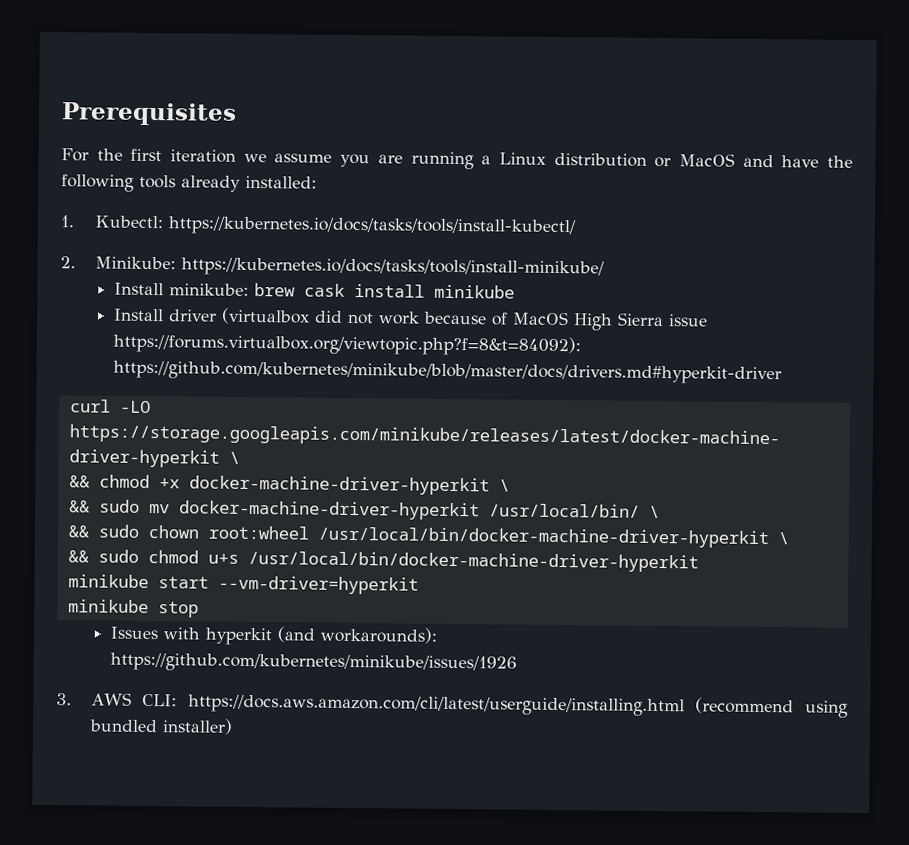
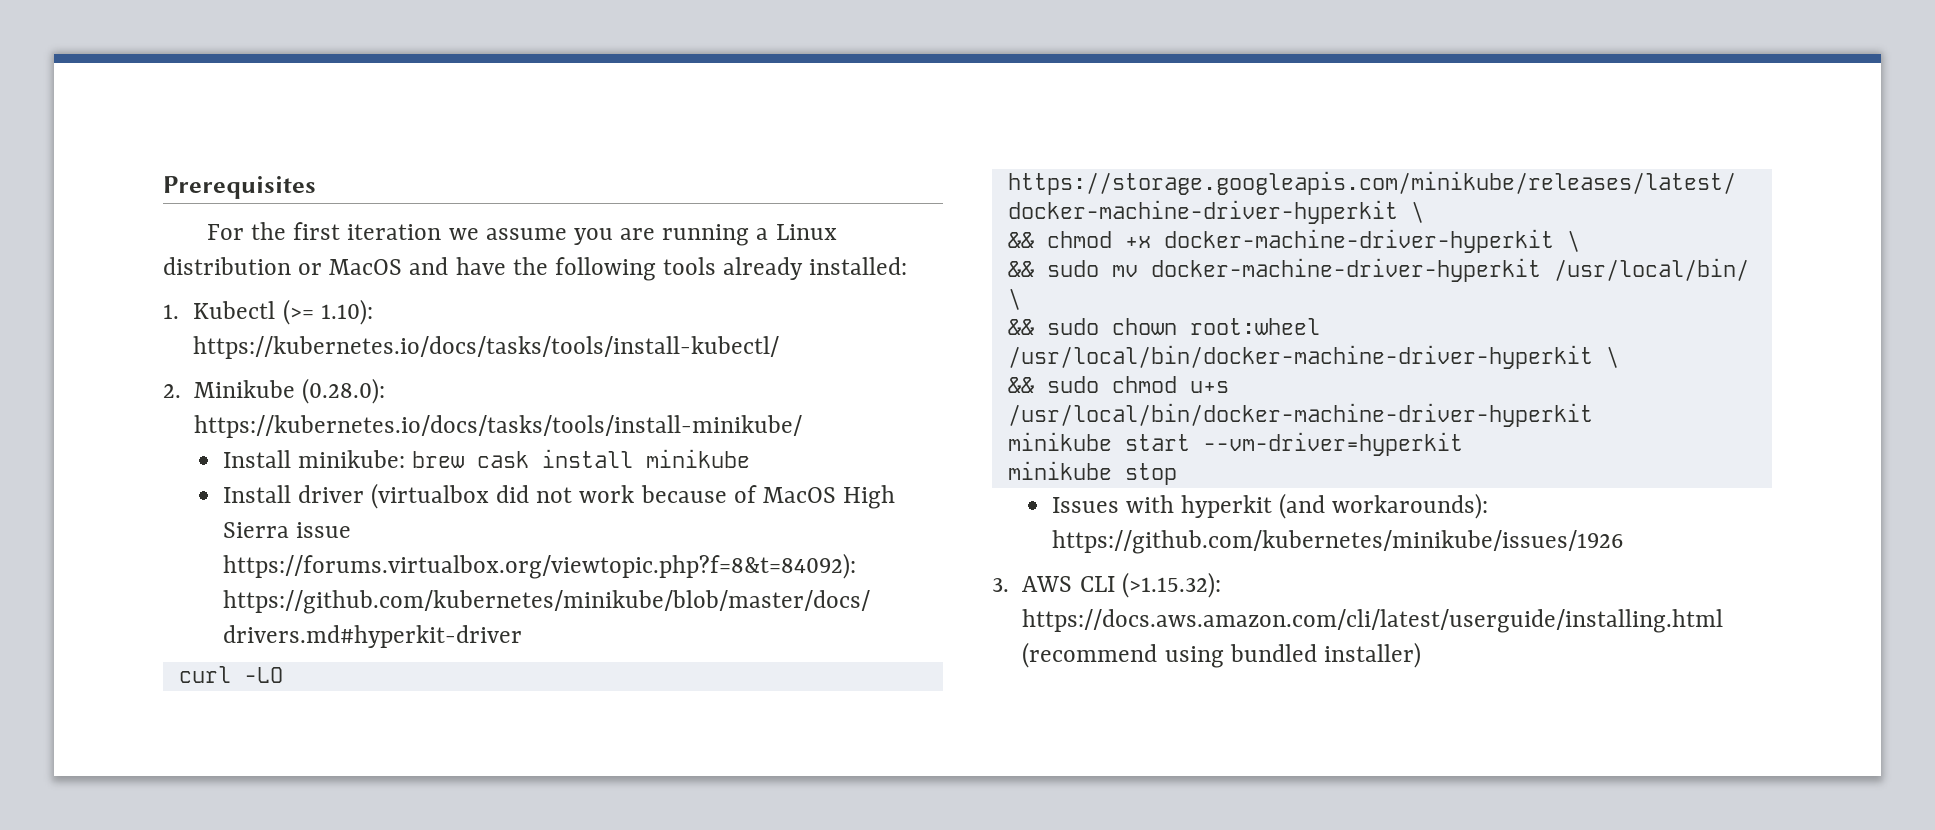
- 1. Kubectl: https://kubernetes.io/docs/tasks/tools/install-kubectl/
+ 1. Kubectl (>= 1.10): https://kubernetes.io/docs/tasks/tools/install-kubectl/
- 2. Minikube: https://kubernetes.io/docs/tasks/tools/install-minikube/
+ 2. Minikube (0.28.0): https://kubernetes.io/docs/tasks/tools/install-minikube/
- 3. AWS CLI: https://docs.aws.amazon.com/cli/latest/userguide/installing.html (recommend using bundled installer)
+ 3. AWS CLI (>1.15.32): https://docs.aws.amazon.com/cli/latest/userguide/installing.html (recommend using bundled installer)

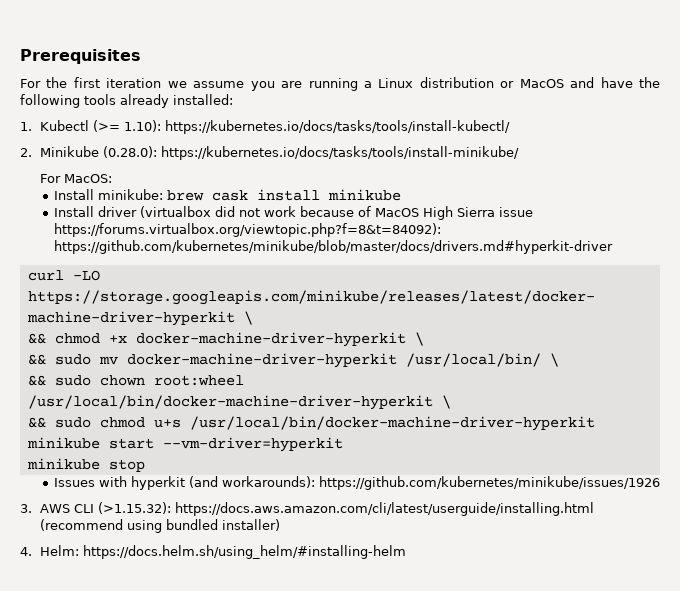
+ For MacOS:
+ 4. Helm: https://docs.helm.sh/using_helm/#installing-helm

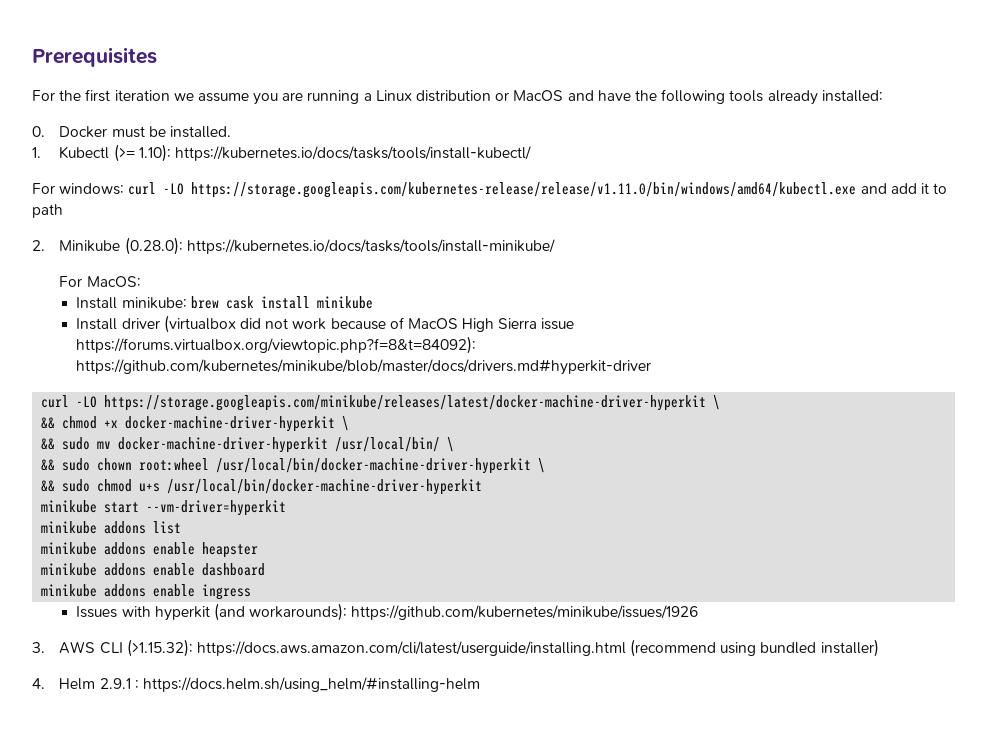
+ 0. Docker must be installed.
  1. Kubectl (>= 1.10): https://kubernetes.io/docs/tasks/tools/install-kubectl/
+ For windows: curl -LO https://storage.googleapis.com/kubernetes-release/release/v1.11.0/bin/windows/amd64/kubectl.exe and add it to path
- minikube stop
+ minikube addons list
+ minikube addons enable heapster
+ minikube addons enable dashboard
+ minikube addons enable ingress
- 4. Helm: https://docs.helm.sh/using_helm/#installing-helm
+ 4. Helm 2.9.1 : https://docs.helm.sh/using_helm/#installing-helm

